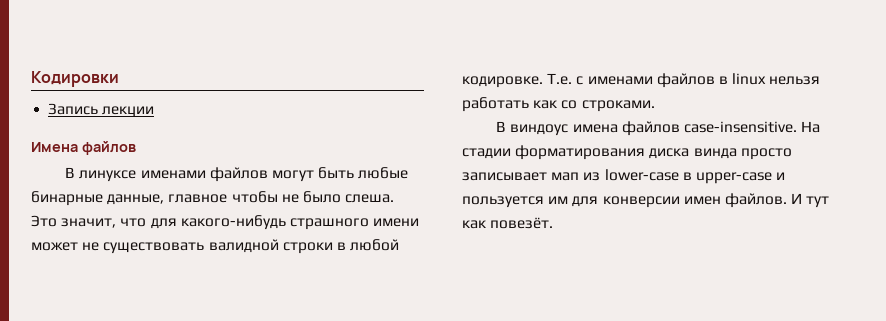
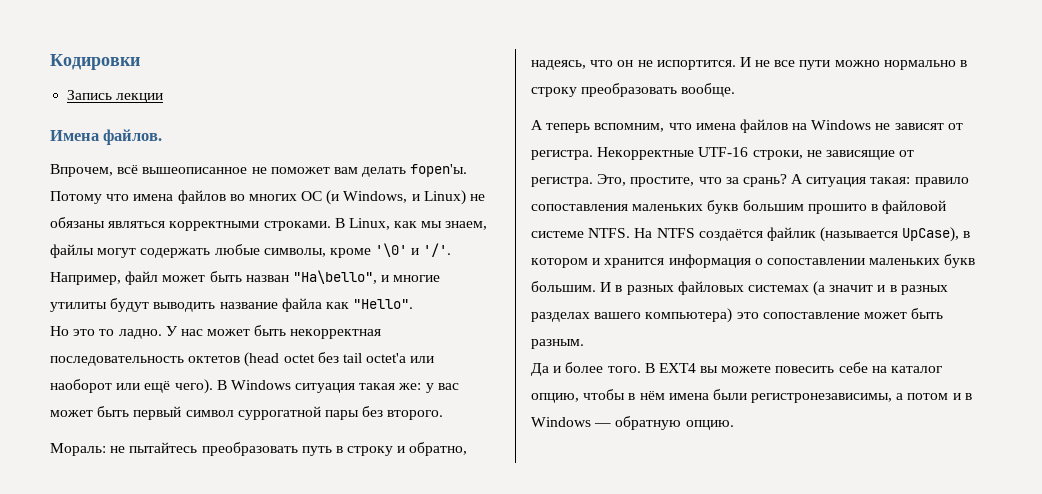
- Имена файлов
- В линуксе именами файлов могут быть любые бинарные данные, главное чтобы не было слеша. Это значит, что для какого-нибудь страшного имени может не существовать валидной строки в любой кодировке. Т.е. с именами файлов в linux нельзя работать как со строками.
- В виндоус имена файлов case-insensitive. На стадии форматирования диска винда просто записывает мап из lower-case в upper-case и пользуется им для конверсии имен файлов. И тут как повезёт.
+ Имена файлов.
+ Впрочем, всё вышеописанное не поможет вам делать fopen'ы. Потому что имена файлов во многих ОС (и Windows, и Linux) не обязаны являться корректными строками. В Linux, как мы знаем, файлы могут содержать любые символы, кроме '\0' и '/'. Например, файл может быть назван "Ha\bello", и многие утилиты будут выводить название файла как "Hello".
+ Но это то ладно. У нас может быть некорректная последовательность октетов (head octet без tail octet'а или наоборот или ещё чего). В Windows ситуация такая же: у вас может быть первый символ суррогатной пары без второго.
+ Мораль: не пытайтесь преобразовать путь в строку и обратно, надеясь, что он не испортится. И не все пути можно нормально в строку преобразовать вообще.
+ А теперь вспомним, что имена файлов на Windows не зависят от регистра. Некорректные UTF-16 строки, не зависящие от регистра. Это, простите, что за срань? А ситуация такая: правило сопоставления маленьких букв большим прошито в файловой системе NTFS. На NTFS создаётся файлик (называется UpCase), в котором и хранится информация о сопоставлении маленьких букв большим. И в разных файловых системах (а значит и в разных разделах вашего компьютера) это сопоставление может быть разным.
+ Да и более того. В EXT4 вы можете повесить себе на каталог опцию, чтобы в нём имена были регистронезависимы, а потом и в Windows — обратную опцию.

